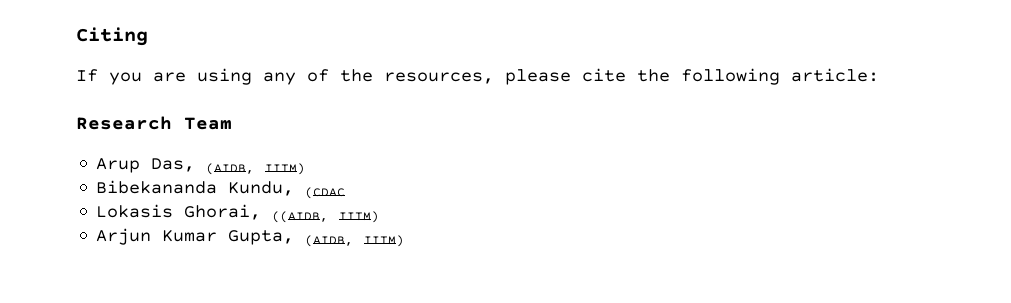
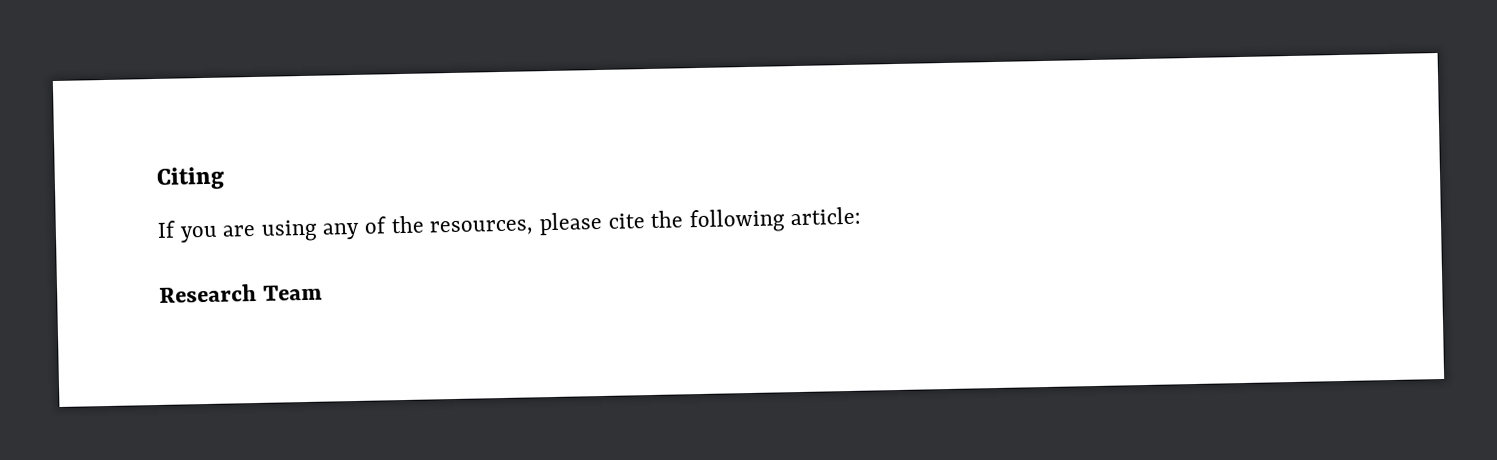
- Arup Das, (AIDB, IITM)
- Bibekananda Kundu, (CDAC
- Lokasis Ghorai, ((AIDB, IITM)
- Arjun Kumar Gupta, (AIDB, IITM)

